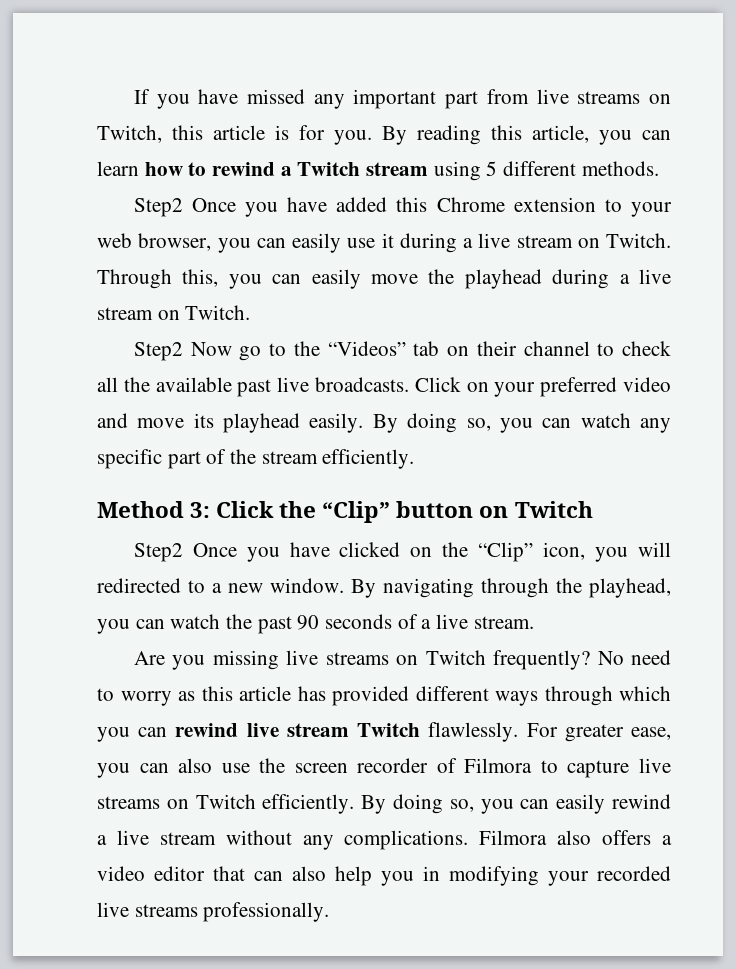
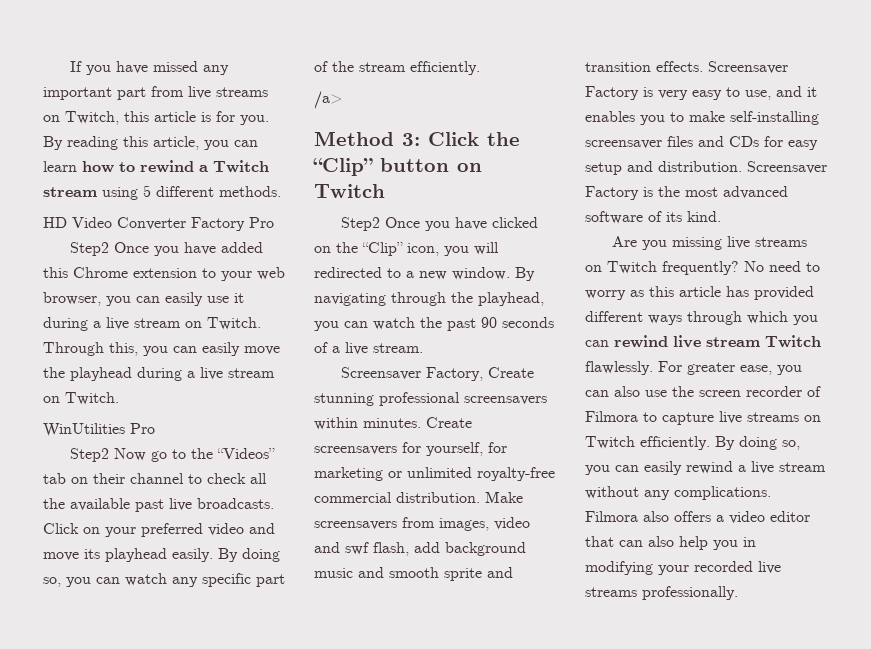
+ HD Video Converter Factory Pro
+ WinUtilities Pro
+ /a>
+ Screensaver Factory, Create stunning professional screensavers within minutes. Create screensavers for yourself, for marketing or unlimited royalty-free commercial distribution. Make screensavers from images, video and swf flash, add background music and smooth sprite and transition effects. Screensaver Factory is very easy to use, and it enables you to make self-installing screensaver files and CDs for easy setup and distribution. Screensaver Factory is the most advanced software of its kind.

